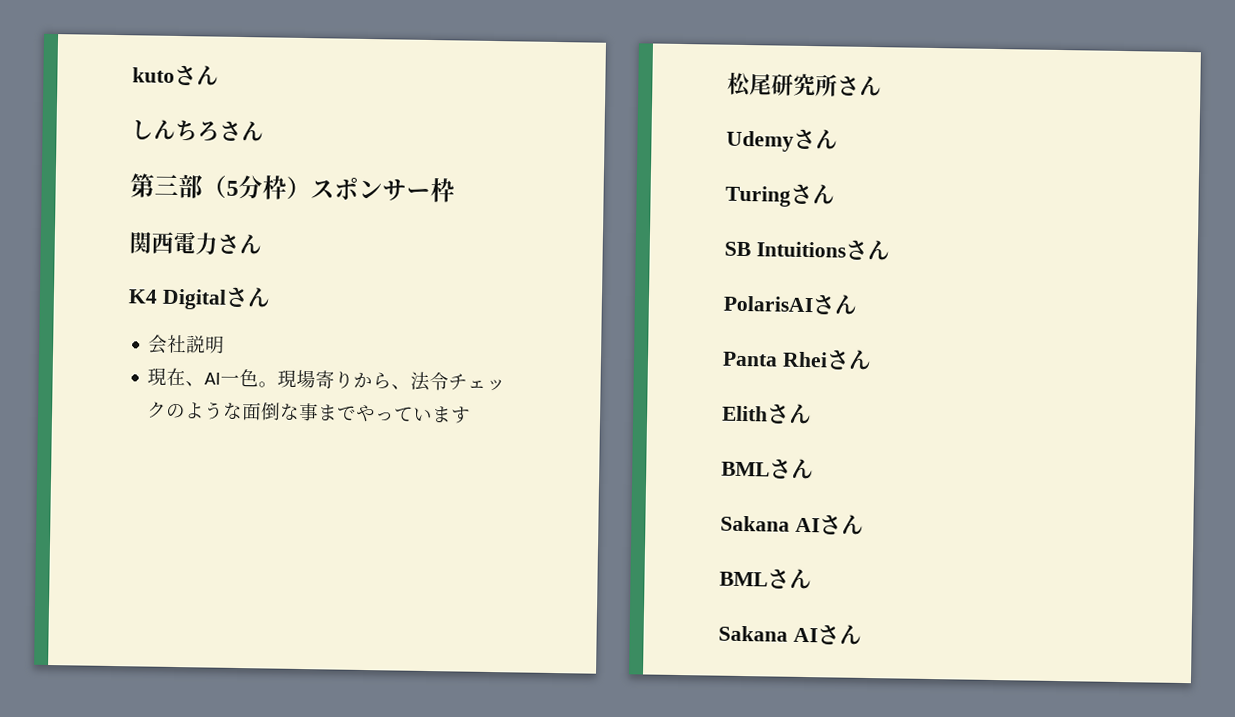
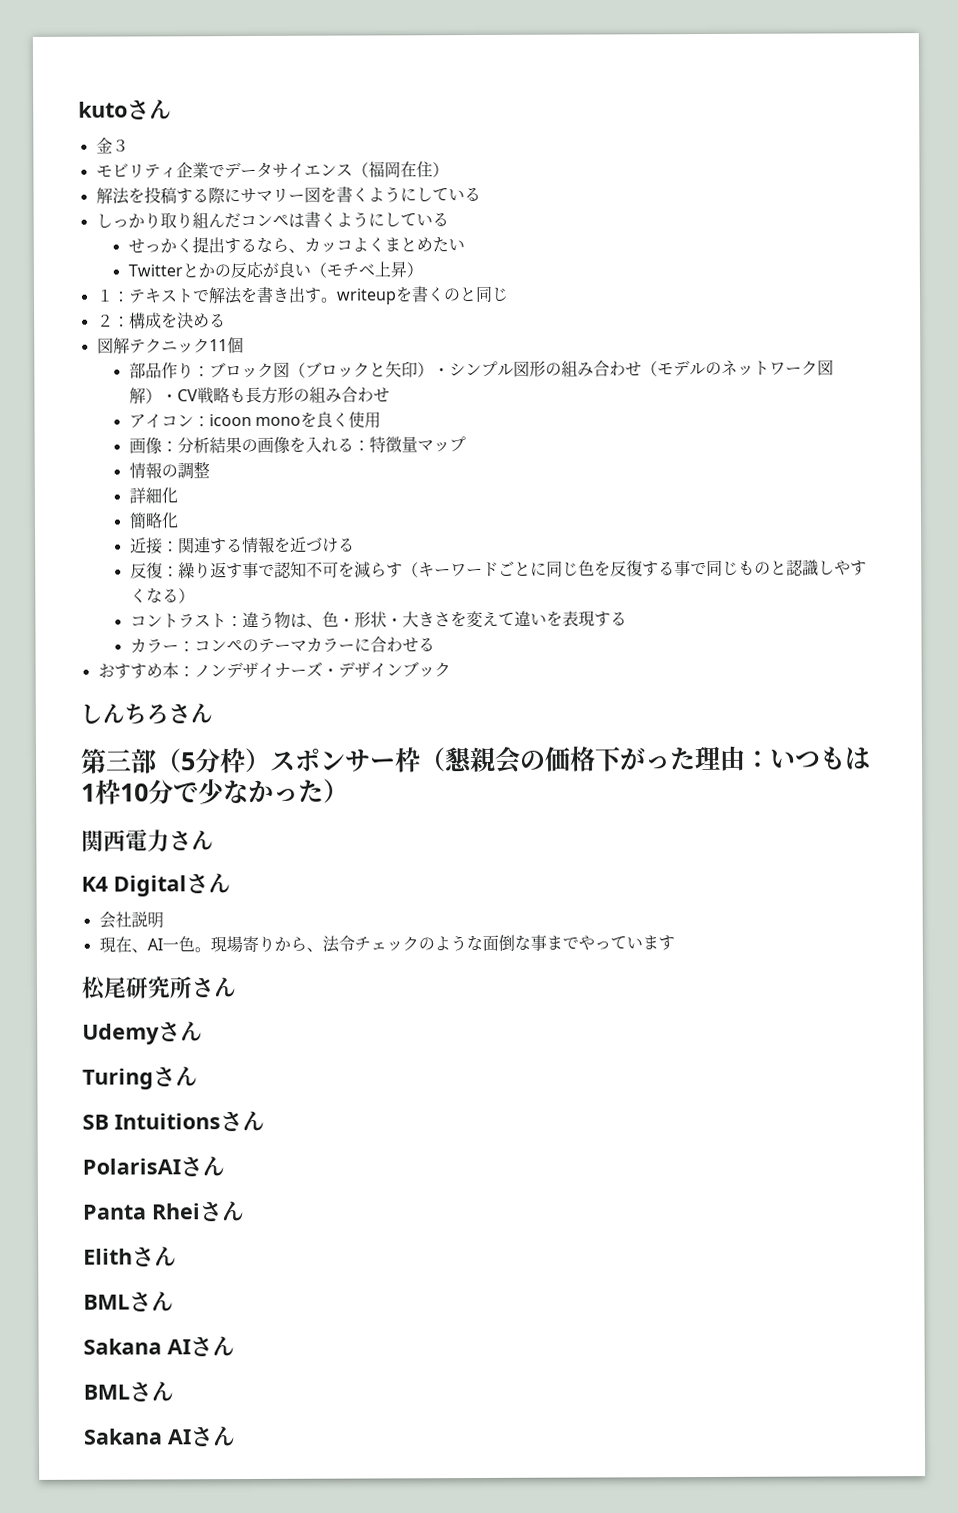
+ 金３
+ モビリティ企業でデータサイエンス（福岡在住）
+ 解法を投稿する際にサマリー図を書くようにしている
+ しっかり取り組んだコンペは書くようにしている
+ せっかく提出するなら、カッコよくまとめたい
+ Twitterとかの反応が良い（モチベ上昇）
+ １：テキストで解法を書き出す。writeupを書くのと同じ
+ ２：構成を決める
+ 図解テクニック11個
+ 部品作り：ブロック図（ブロックと矢印）・シンプル図形の組み合わせ（モデルのネットワーク図解）・CV戦略も長方形の組み合わせ
+ アイコン：icoon monoを良く使用
+ 画像：分析結果の画像を入れる：特徴量マップ
+ 情報の調整
+ 詳細化
+ 簡略化
+ 近接：関連する情報を近づける
+ 反復：繰り返す事で認知不可を減らす（キーワードごとに同じ色を反復する事で同じものと認識しやすくなる）
+ コントラスト：違う物は、色・形状・大きさを変えて違いを表現する
+ カラー：コンペのテーマカラーに合わせる
+ おすすめ本：ノンデザイナーズ・デザインブック
- 第三部（5分枠）スポンサー枠
+ 第三部（5分枠）スポンサー枠（懇親会の価格下がった理由：いつもは1枠10分で少なかった）

